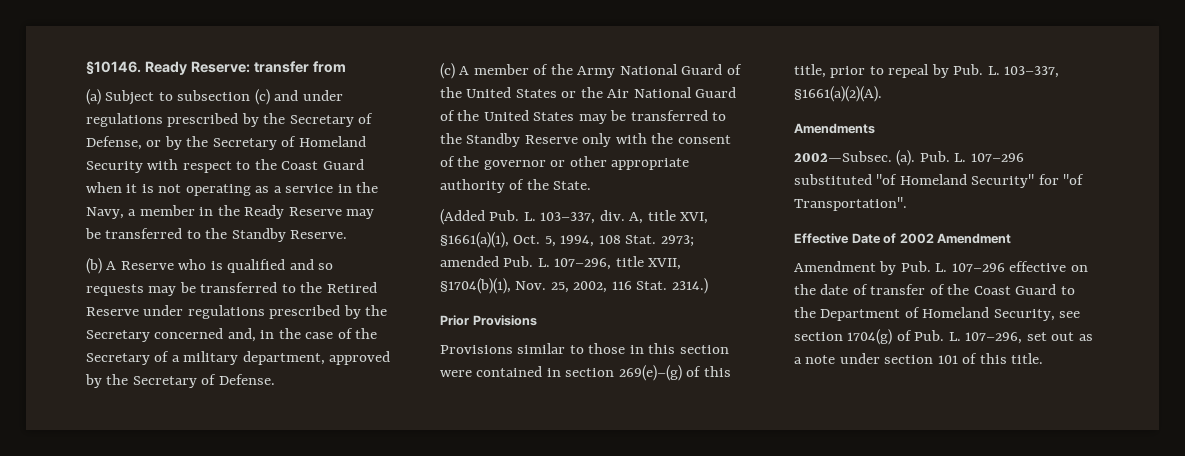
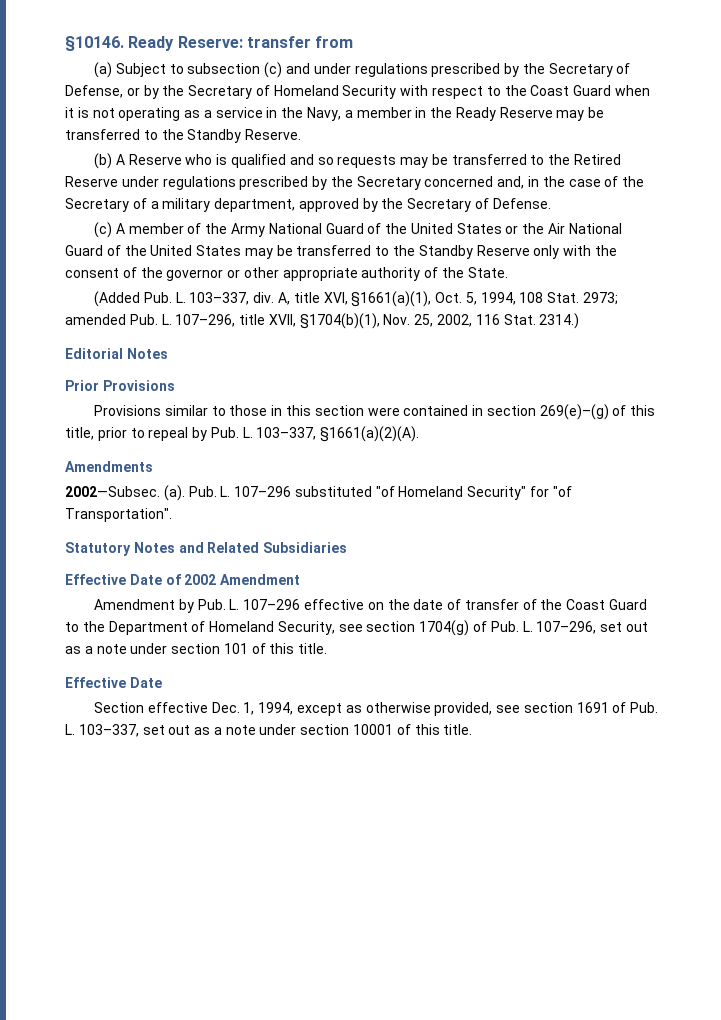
+ Editorial Notes
+ Statutory Notes and Related Subsidiaries
  Amendment by Pub. L. 107–296 effective on the date of transfer of the Coast Guard to the Department of Homeland Security, see section 1704(g) of Pub. L. 107–296, set out as a note under section 101 of this title.
+ Effective Date
+ Section effective Dec. 1, 1994, except as otherwise provided, see section 1691 of Pub. L. 103–337, set out as a note under section 10001 of this title.

